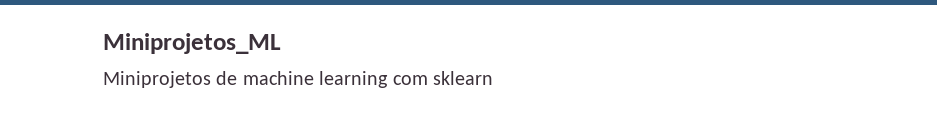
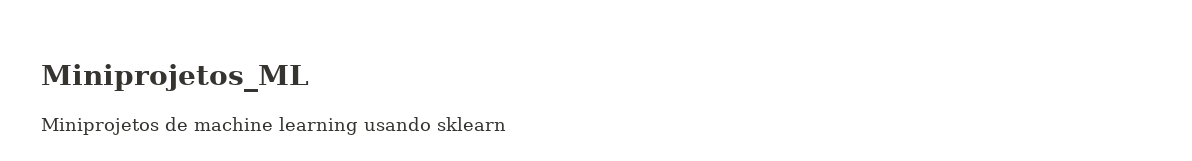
- Miniprojetos de machine learning com sklearn
+ Miniprojetos de machine learning usando sklearn

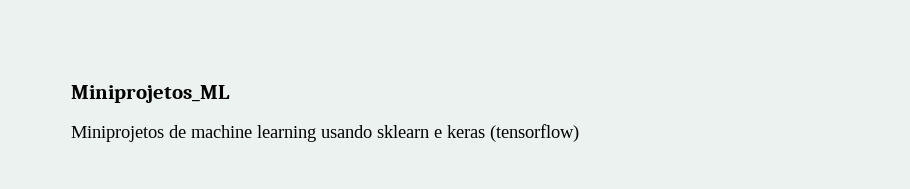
- Miniprojetos de machine learning usando sklearn
+ Miniprojetos de machine learning usando sklearn e keras (tensorflow)

